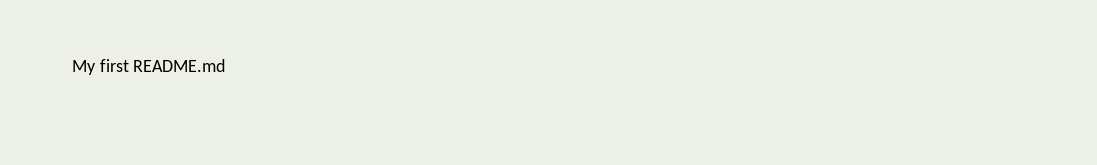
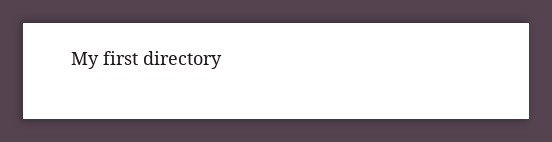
- My first README.md
+ My first directory

